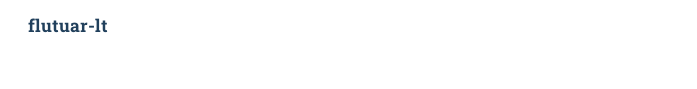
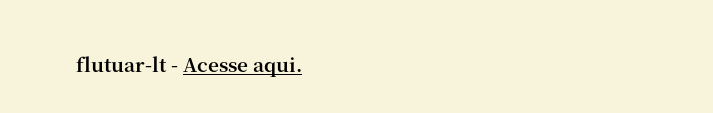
- flutuar-lt
+ flutuar-lt - Acesse aqui.

